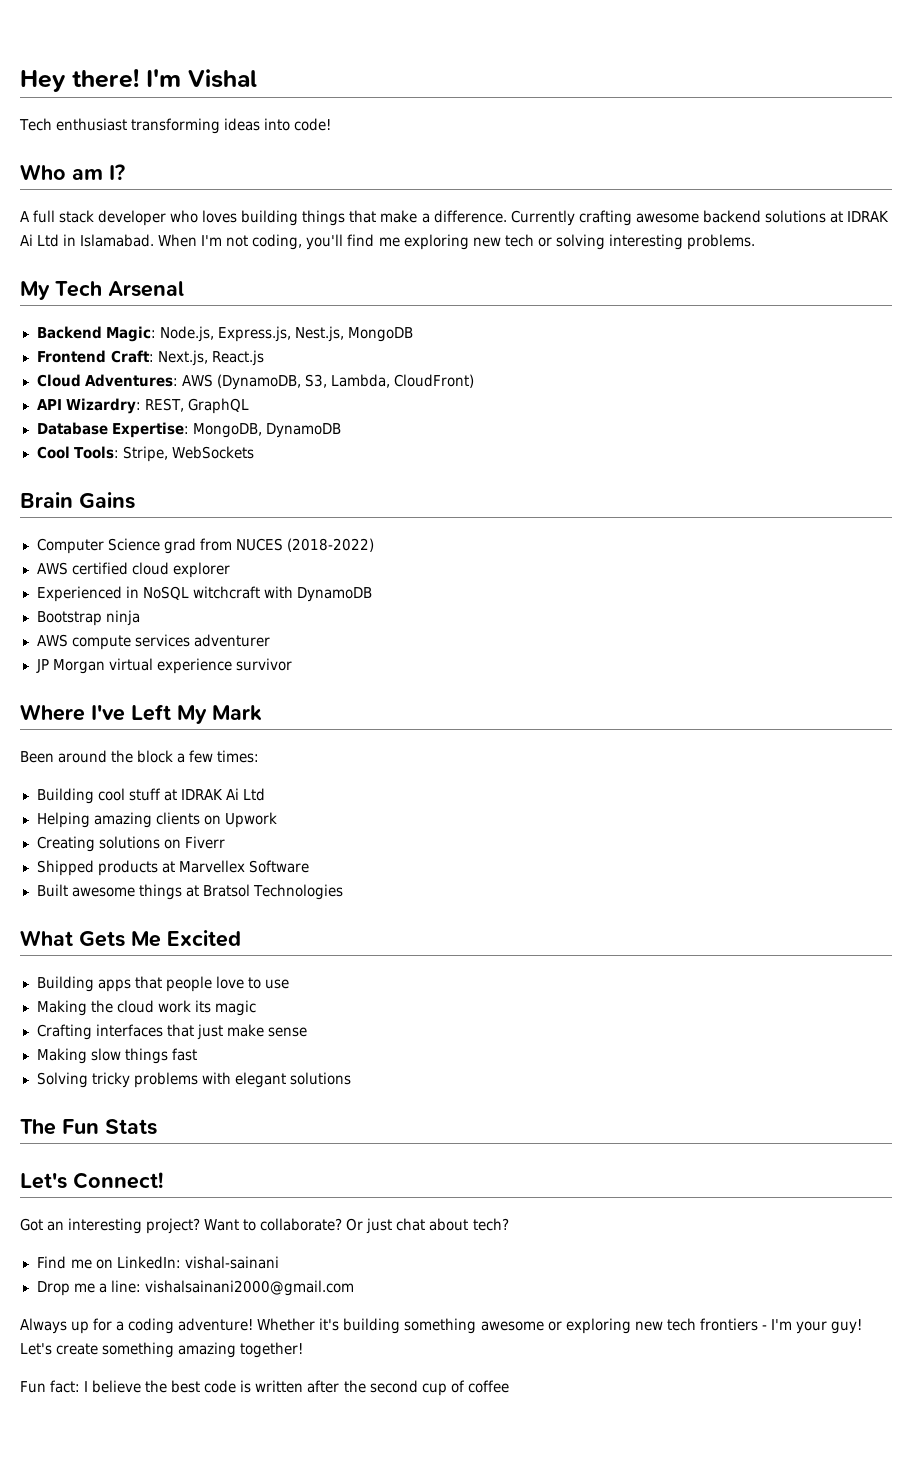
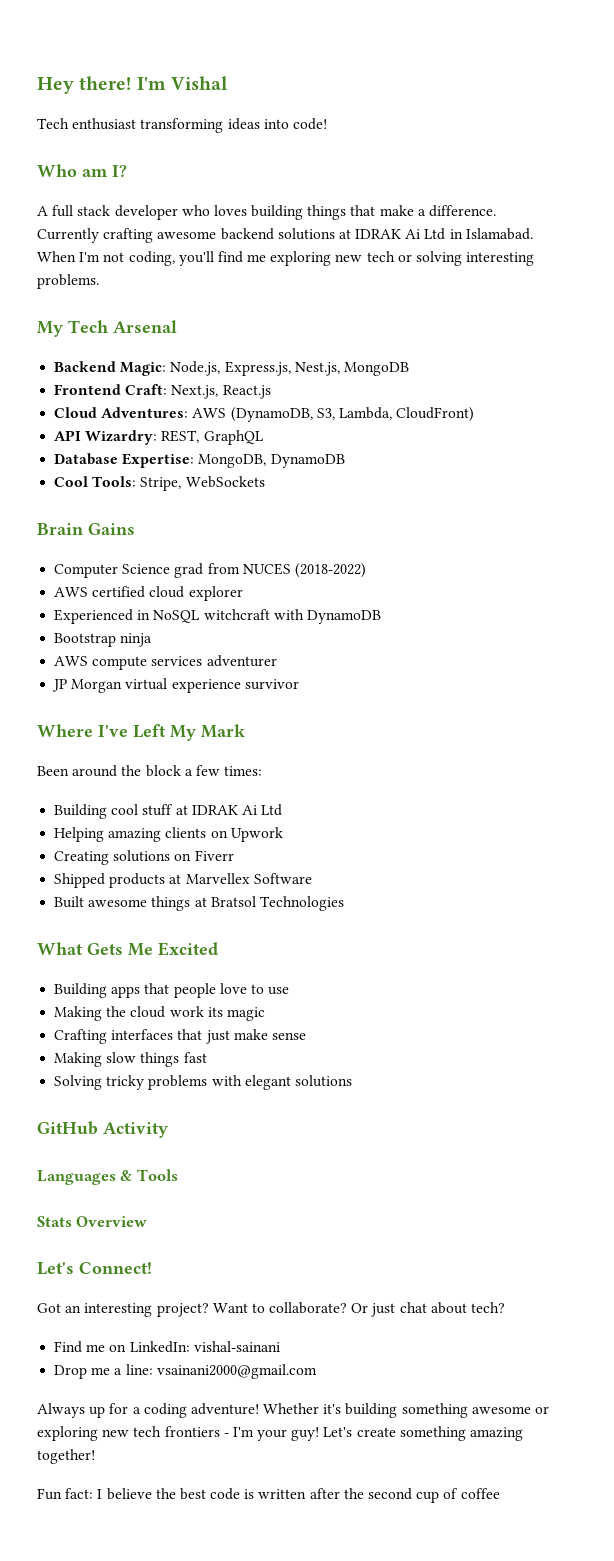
- The Fun Stats
+ GitHub Activity
+ Languages & Tools
+ Stats Overview
- Drop me a line: vishalsainani2000@gmail.com
+ Drop me a line: vsainani2000@gmail.com

